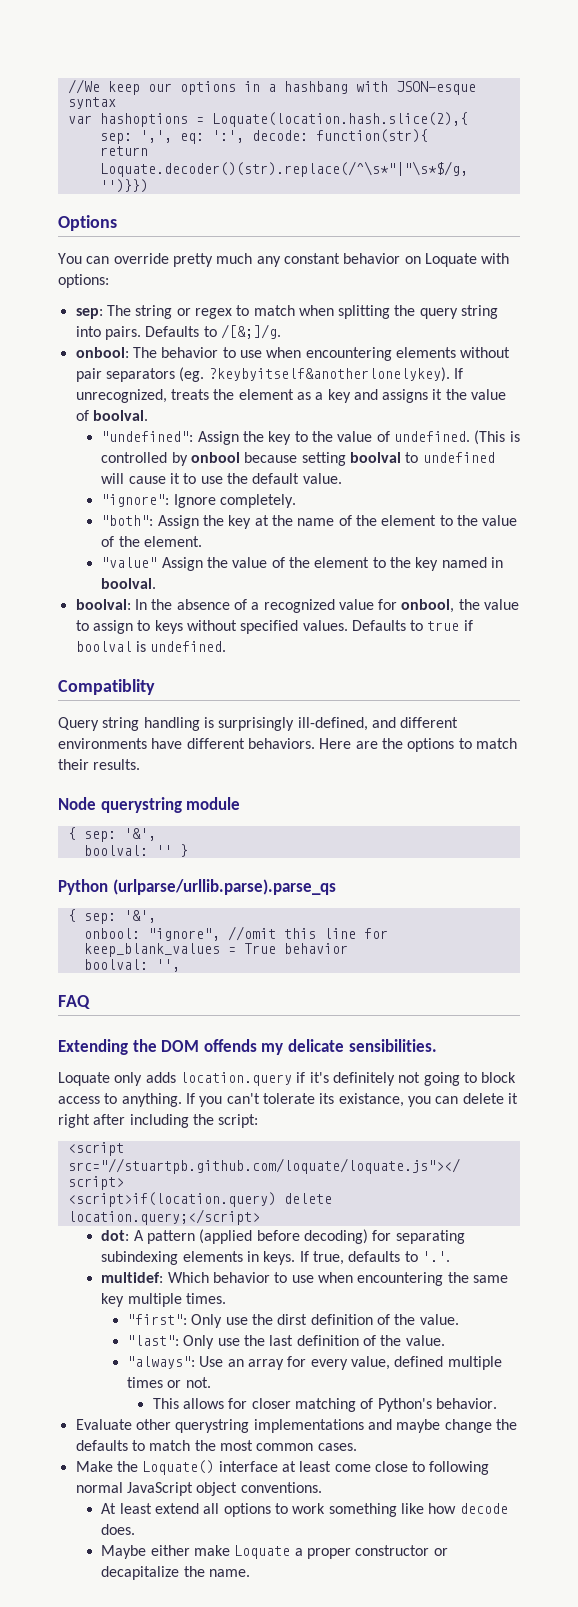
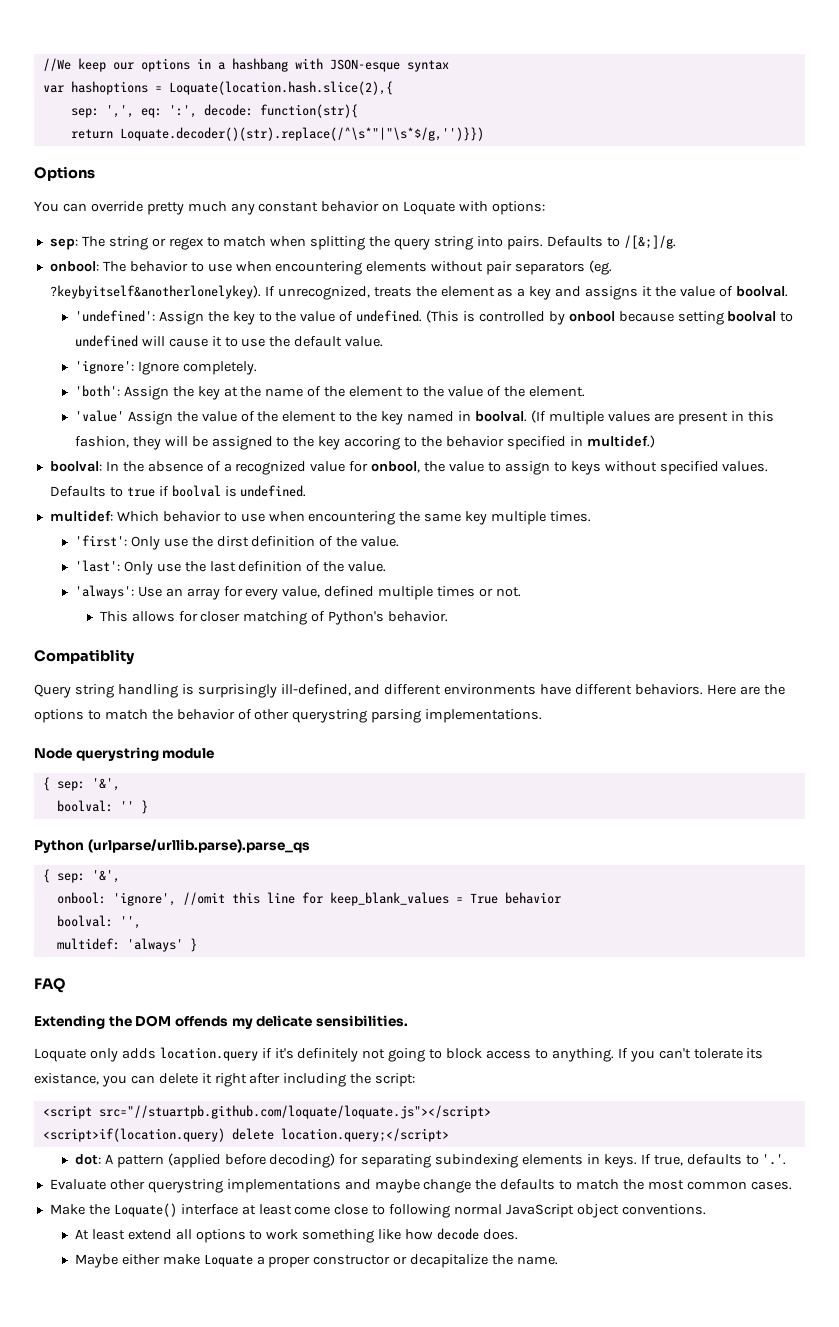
- "undefined": Assign the key to the value of undefined.
+ 'undefined': Assign the key to the value of undefined.
- "ignore": Ignore completely.
+ 'ignore': Ignore completely.
- "both": Assign the key at the name of the element to the value of the element.
+ 'both': Assign the key at the name of the element to the value of the element.
- "value" Assign the value of the element to the key named in boolval.
+ 'value' Assign the value of the element to the key named in boolval. (If multiple values are present in this fashion, they will be assigned to the key accoring to the behavior specified in multidef.)
+ multidef: Which behavior to use when encountering the same key multiple times.
+ 'first': Only use the dirst definition of the value.
+ 'last': Only use the last definition of the value.
+ 'always': Use an array for every value, defined multiple times or not.
+ This allows for closer matching of Python's behavior.
- Here are the options to match their results.
+ Here are the options to match the behavior of other querystring parsing implementations.
- onbool: "ignore", //omit this line for keep_blank_values = True behavior
+ onbool: 'ignore', //omit this line for keep_blank_values = True behavior
+ multidef: 'always' }
- multidef: Which behavior to use when encountering the same key multiple times.
- "first": Only use the dirst definition of the value.
- "last": Only use the last definition of the value.
- "always": Use an array for every value, defined multiple times or not.
- This allows for closer matching of Python's behavior.

